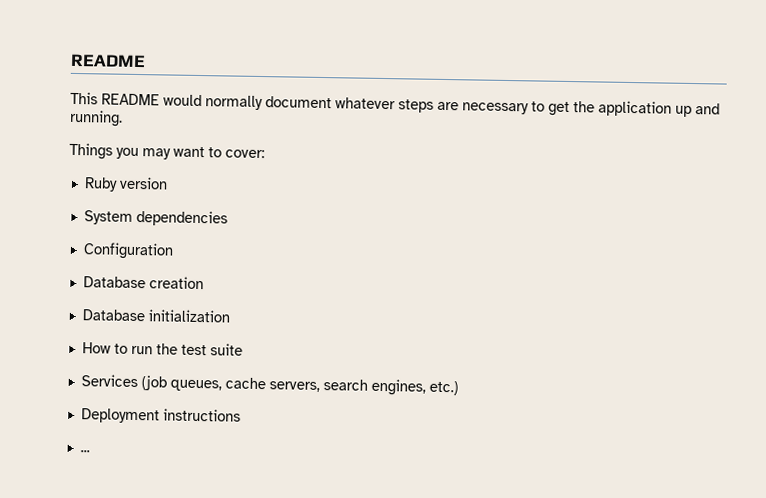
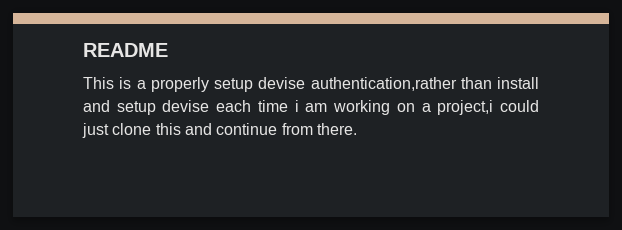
- This README would normally document whatever steps are necessary to get the application up and running.
- Things you may want to cover:
- Ruby version
- System dependencies
- Configuration
- Database creation
- Database initialization
- How to run the test suite
- Services (job queues, cache servers, search engines, etc.)
- Deployment instructions
- ...
+ This is a properly setup devise authentication,rather than install and setup devise each time i am working on a project,i could just clone this and continue from there.

